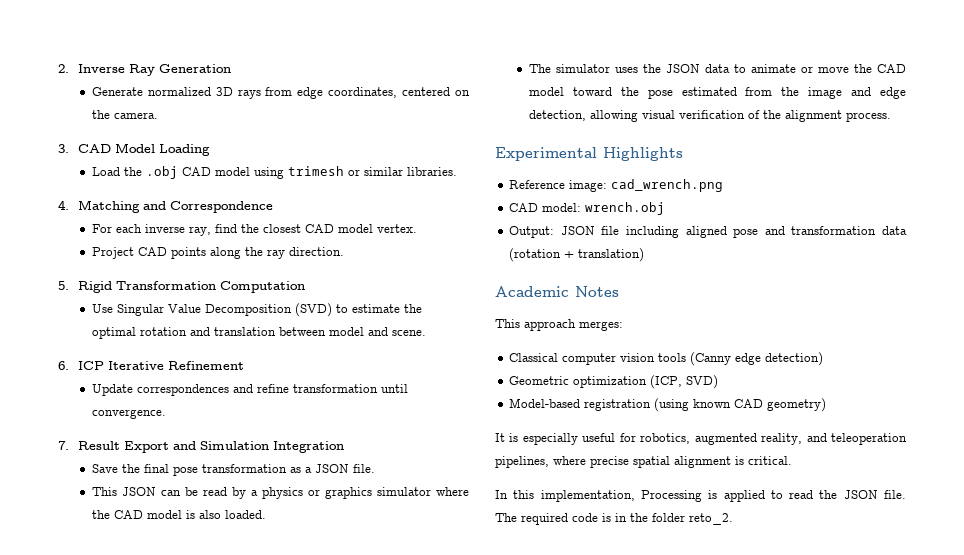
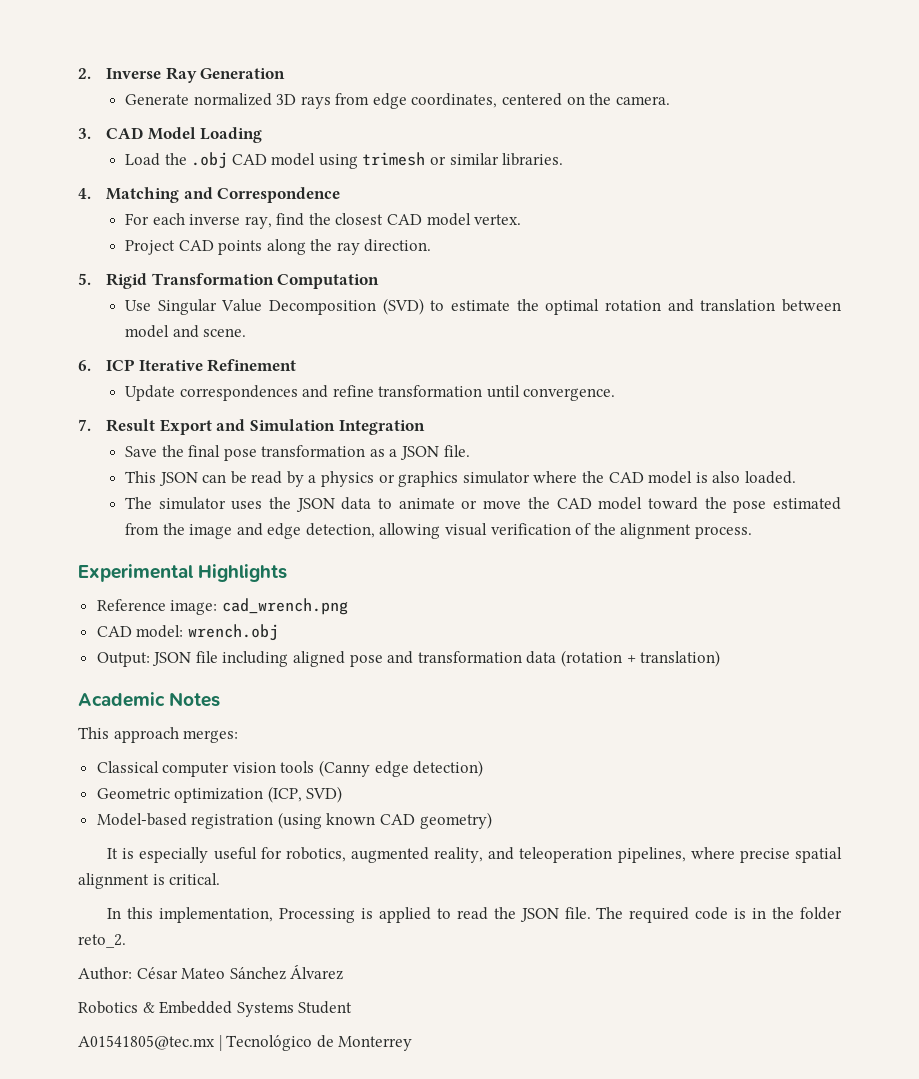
+ Author: César Mateo Sánchez Álvarez
+ Robotics & Embedded Systems Student
+ A01541805@tec.mx | Tecnológico de Monterrey

